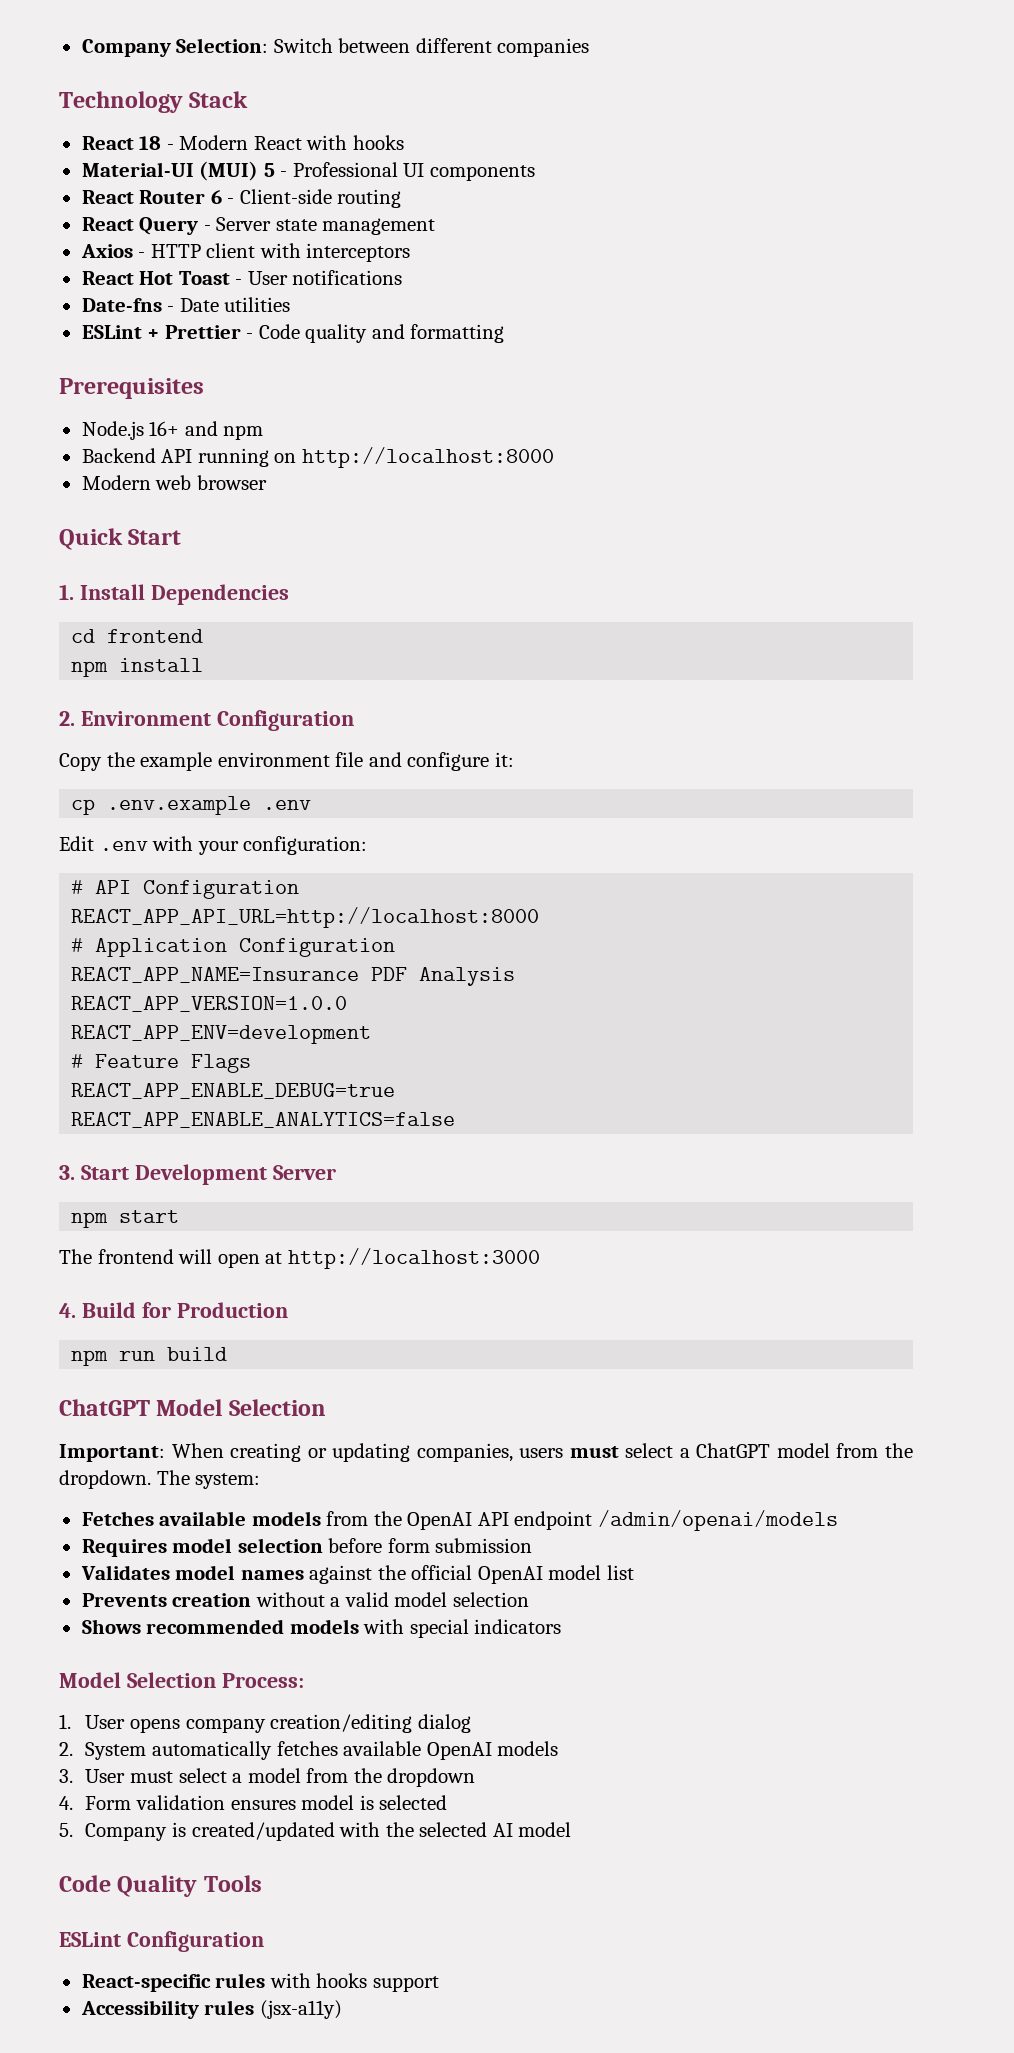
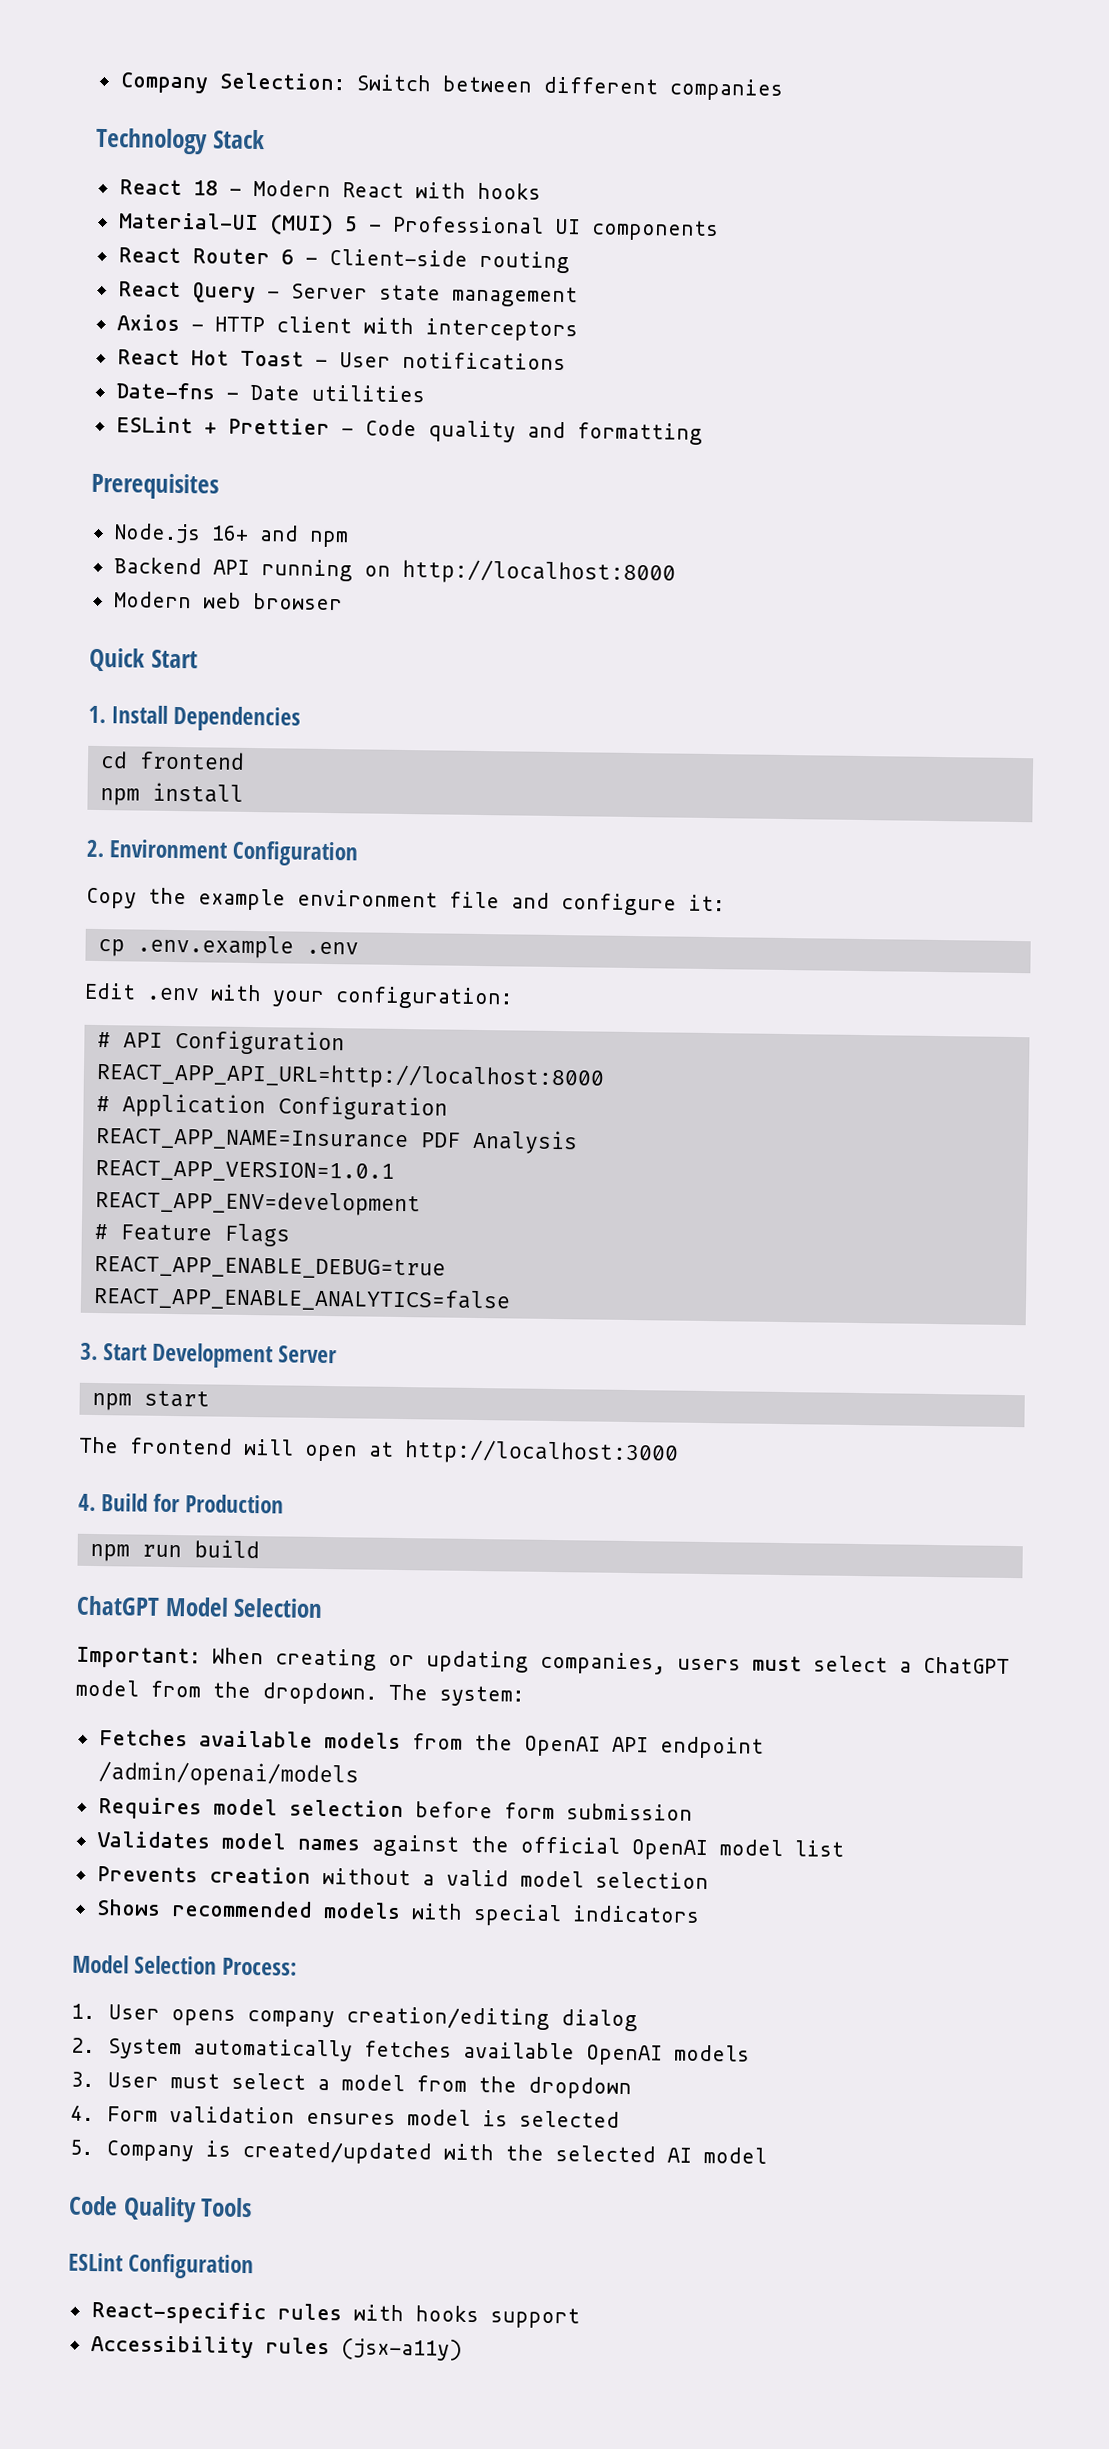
- REACT_APP_VERSION=1.0.0
+ REACT_APP_VERSION=1.0.1

